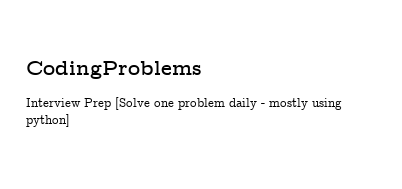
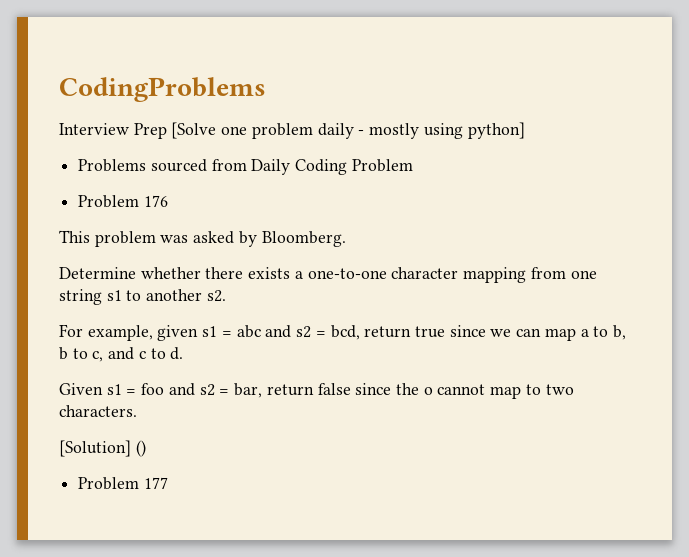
+ Problems sourced from Daily Coding Problem
+ Problem 176
+ This problem was asked by Bloomberg.
+ Determine whether there exists a one-to-one character mapping from one string s1 to another s2.
+ For example, given s1 = abc and s2 = bcd, return true since we can map a to b, b to c, and c to d.
+ Given s1 = foo and s2 = bar, return false since the o cannot map to two characters.
+ [Solution] ()
+ Problem 177

